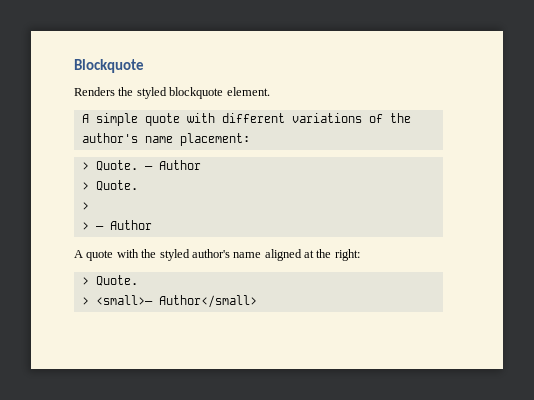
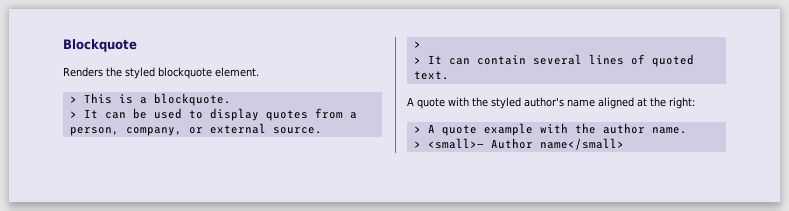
- A simple quote with different variations of the author's name placement:
- > Quote. — Author
- > Quote.
+ > This is a blockquote.
+ > It can be used to display quotes from a person, company, or external source.
  >
- > — Author
+ > It can contain several lines of quoted text.
  A quote with the styled author's name aligned at the right:
- > Quote.
+ > A quote example with the author name.
- > <small>— Author</small>
+ > <small>— Author name</small>

